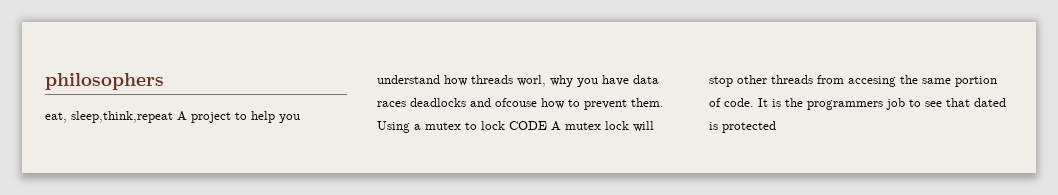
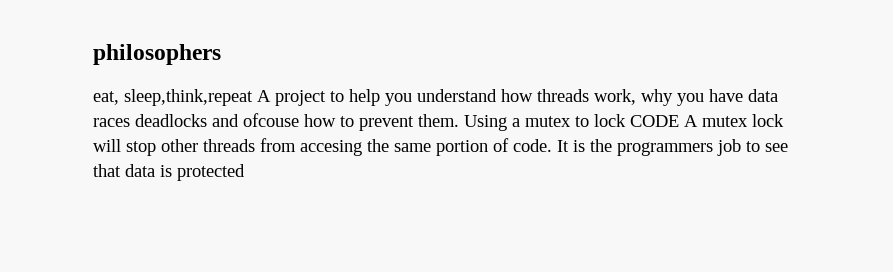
- eat, sleep,think,repeat A project to help you understand how threads worl, why you have data races deadlocks and ofcouse how to prevent them.
+ eat, sleep,think,repeat A project to help you understand how threads work, why you have data races deadlocks and ofcouse how to prevent them.
- It is the programmers job to see that dated is protected
+ It is the programmers job to see that data is protected

